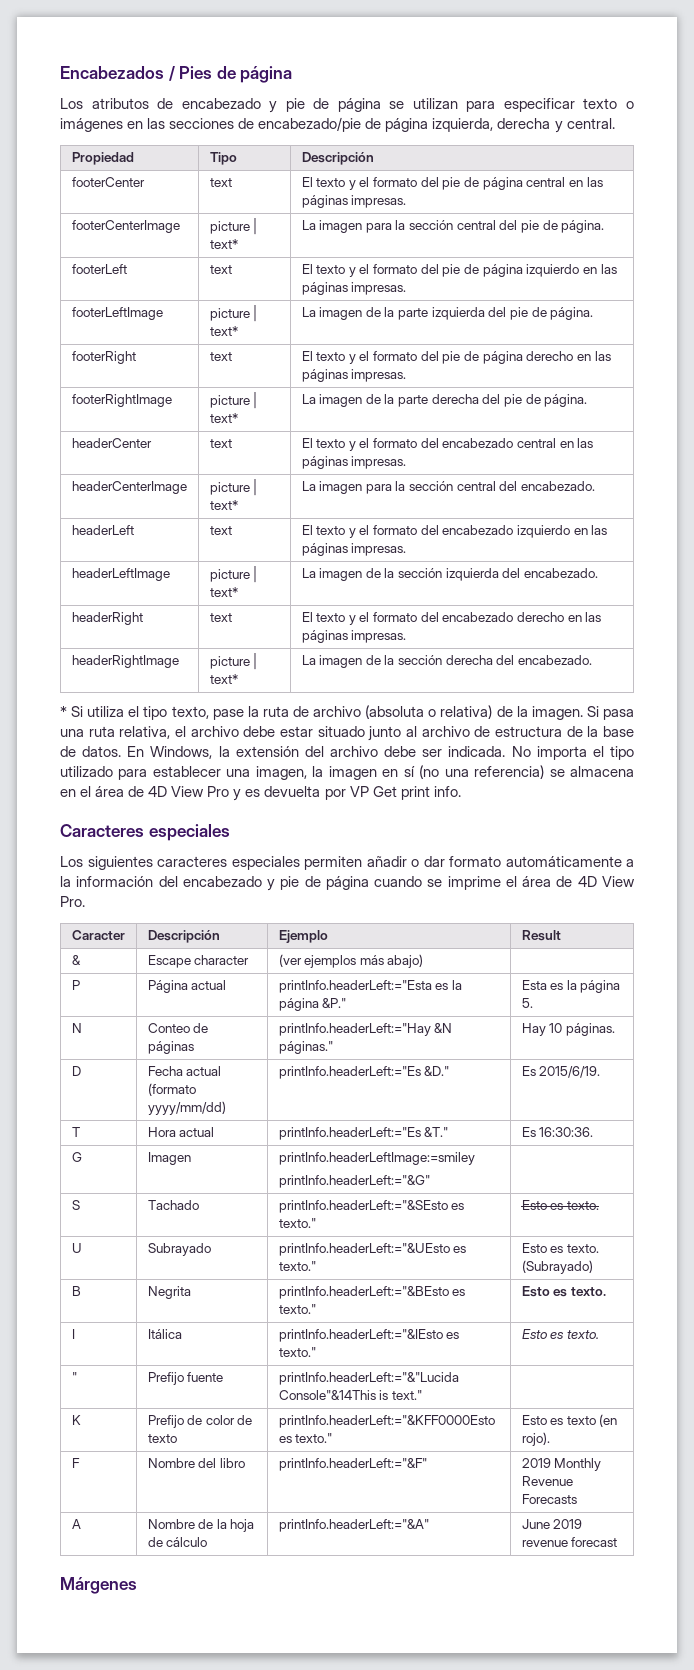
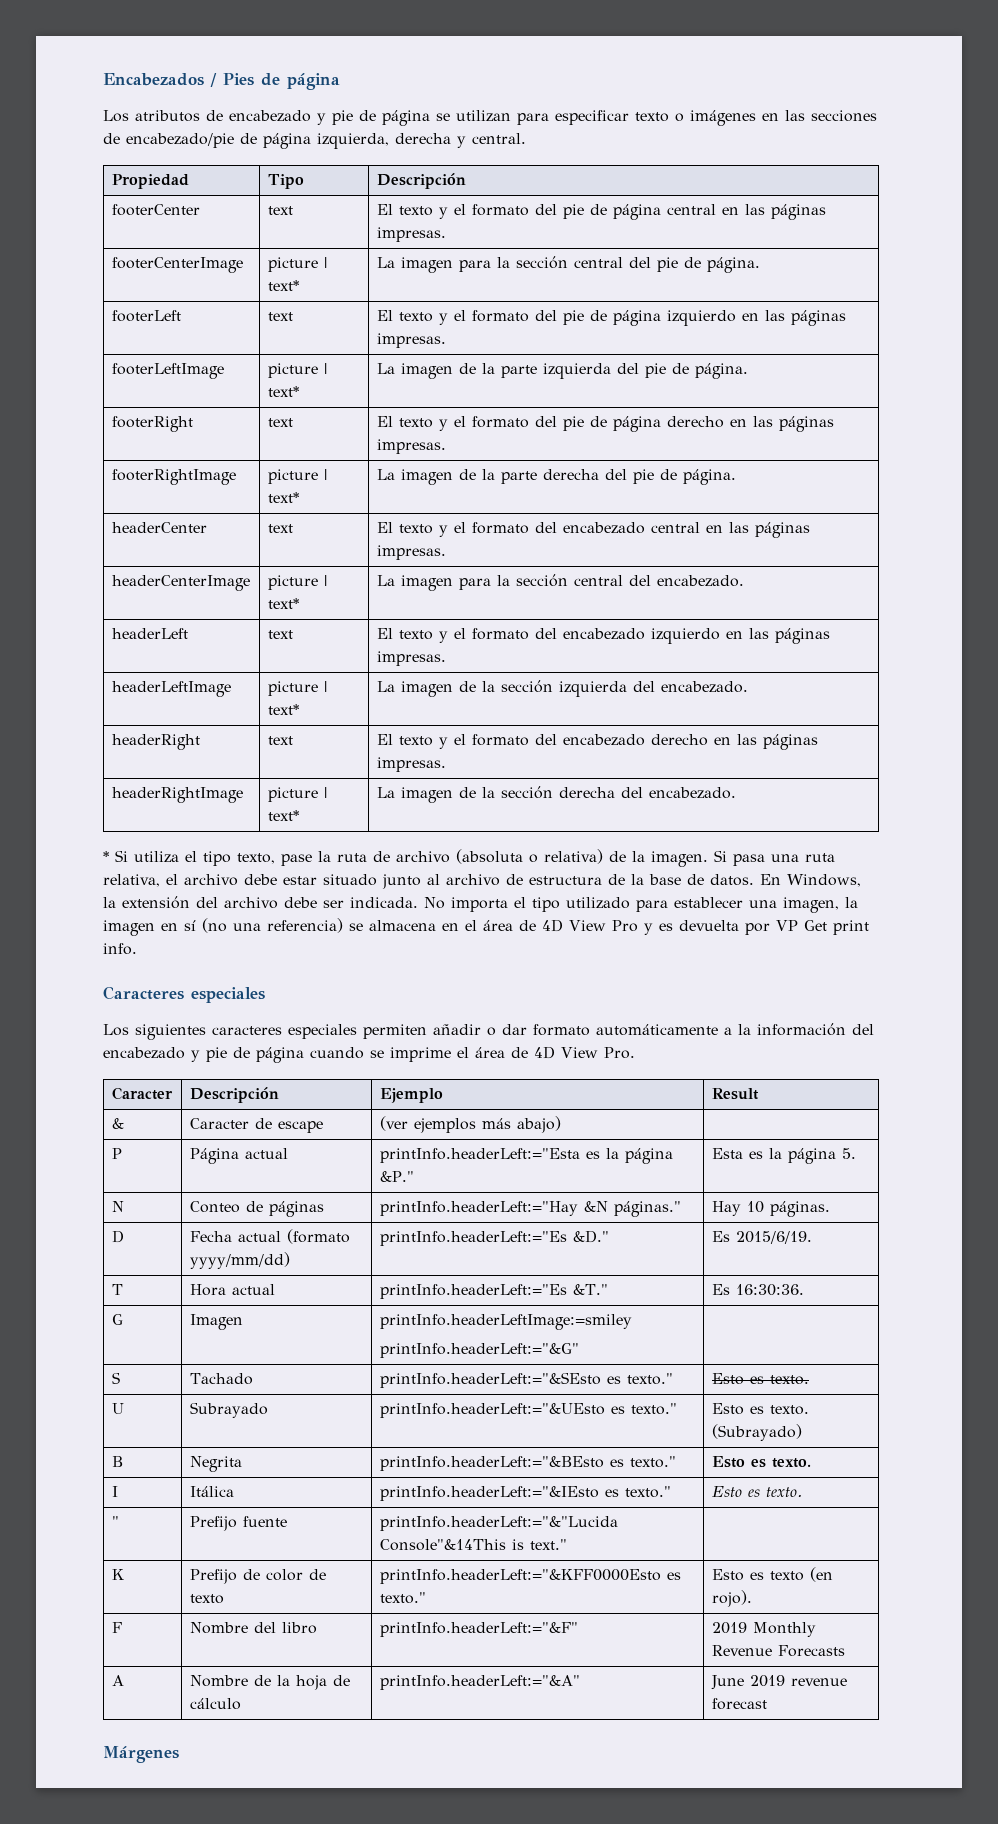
- & | Escape character | (ver ejemplos más abajo) |
+ & | Caracter de escape | (ver ejemplos más abajo) |

